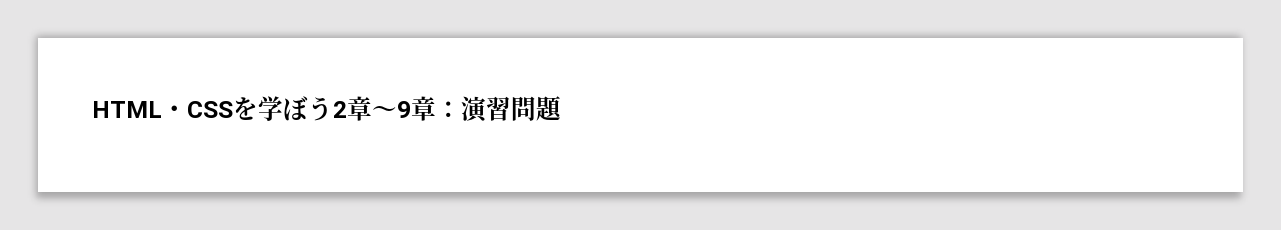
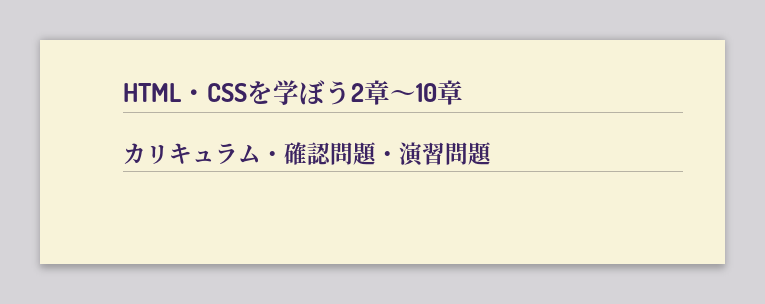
- HTML・CSSを学ぼう2章～9章：演習問題
+ HTML・CSSを学ぼう2章～10章
+ カリキュラム・確認問題・演習問題

